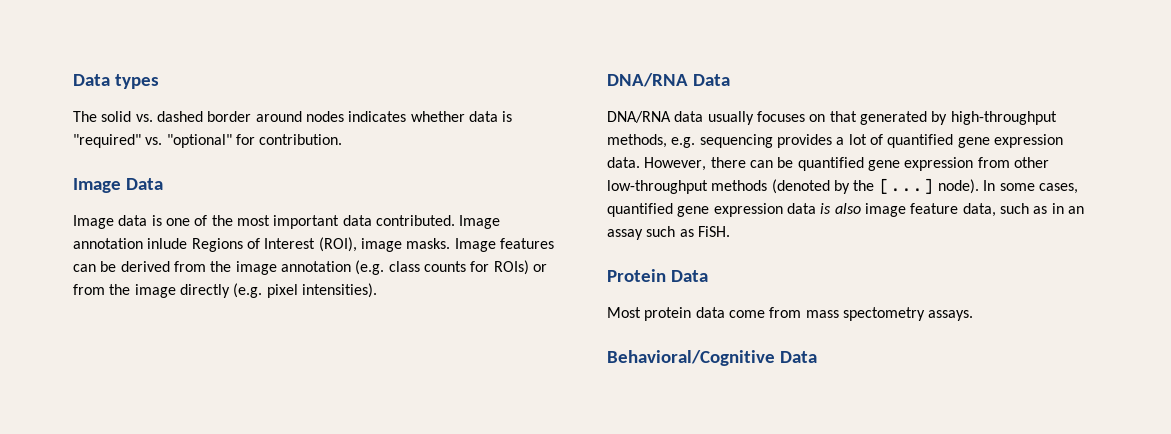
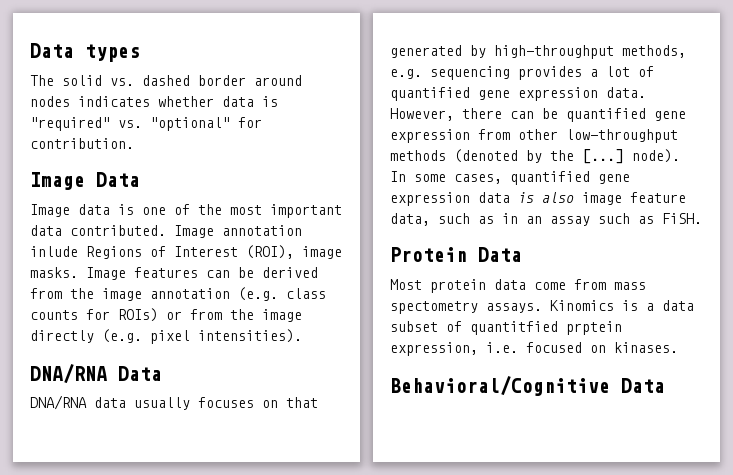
+ Kinomics is a data subset of quantitfied prptein expression, i.e. focused on kinases.

